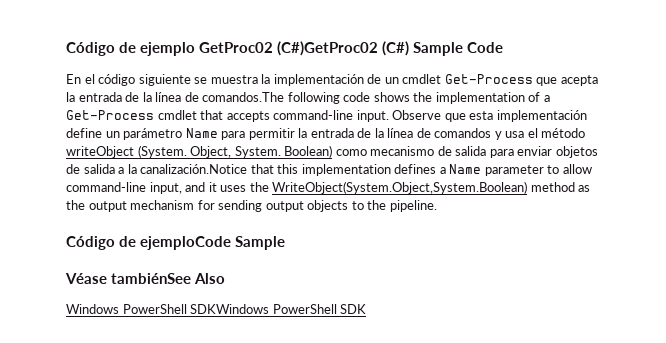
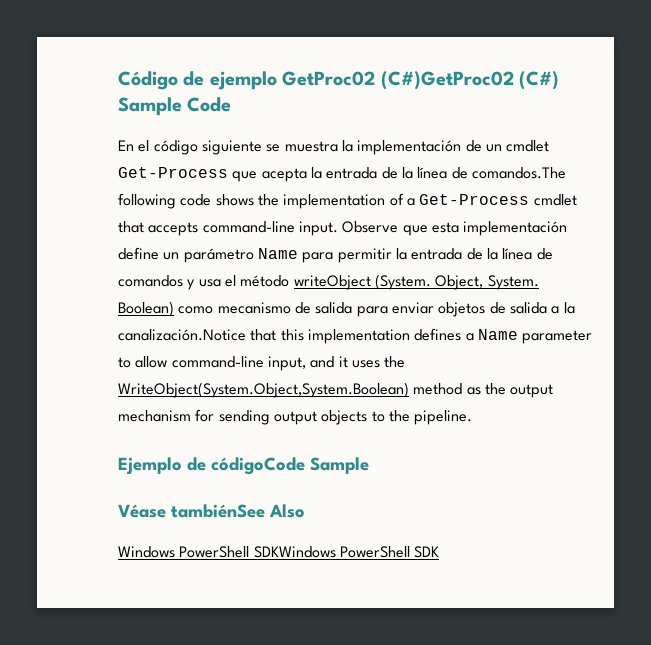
- Código de ejemploCode Sample
+ Ejemplo de códigoCode Sample

